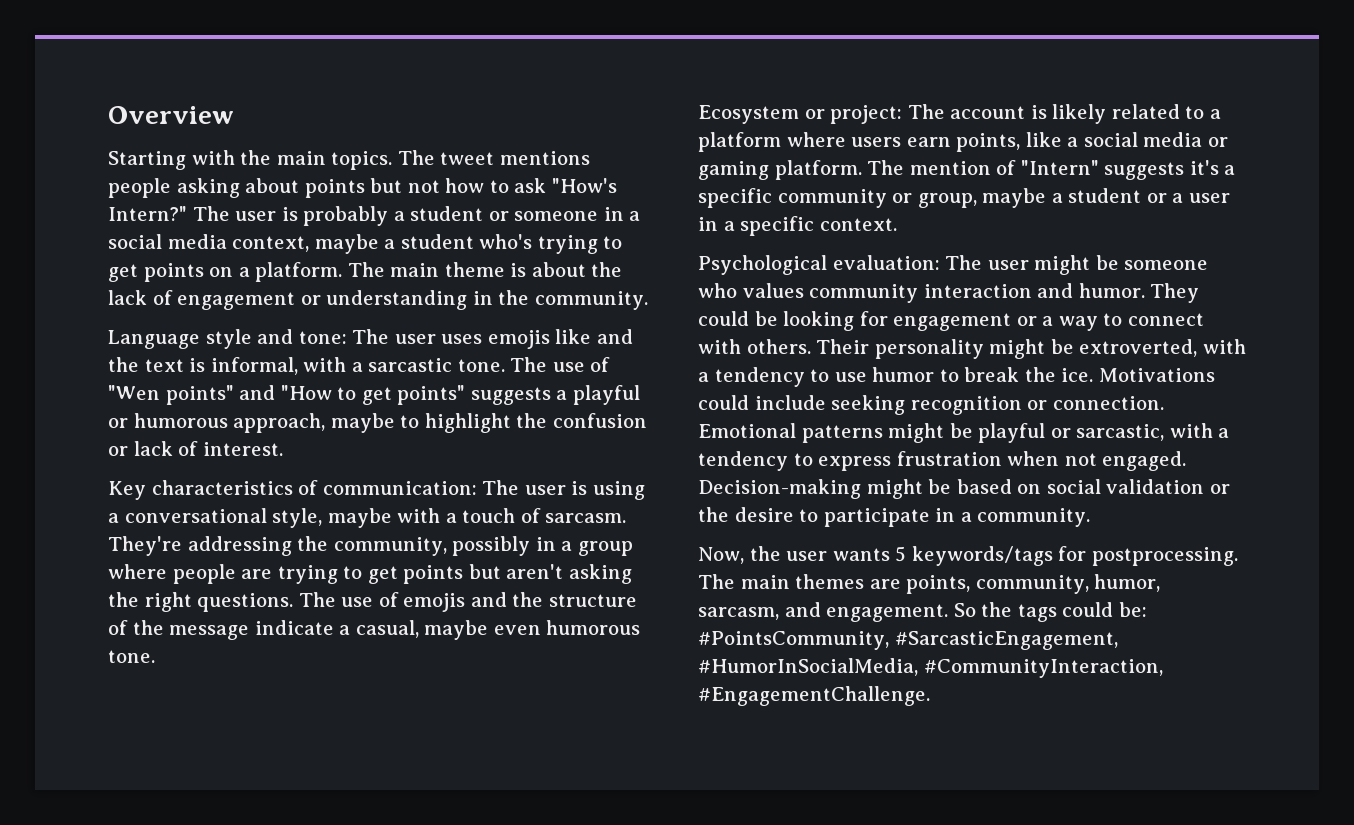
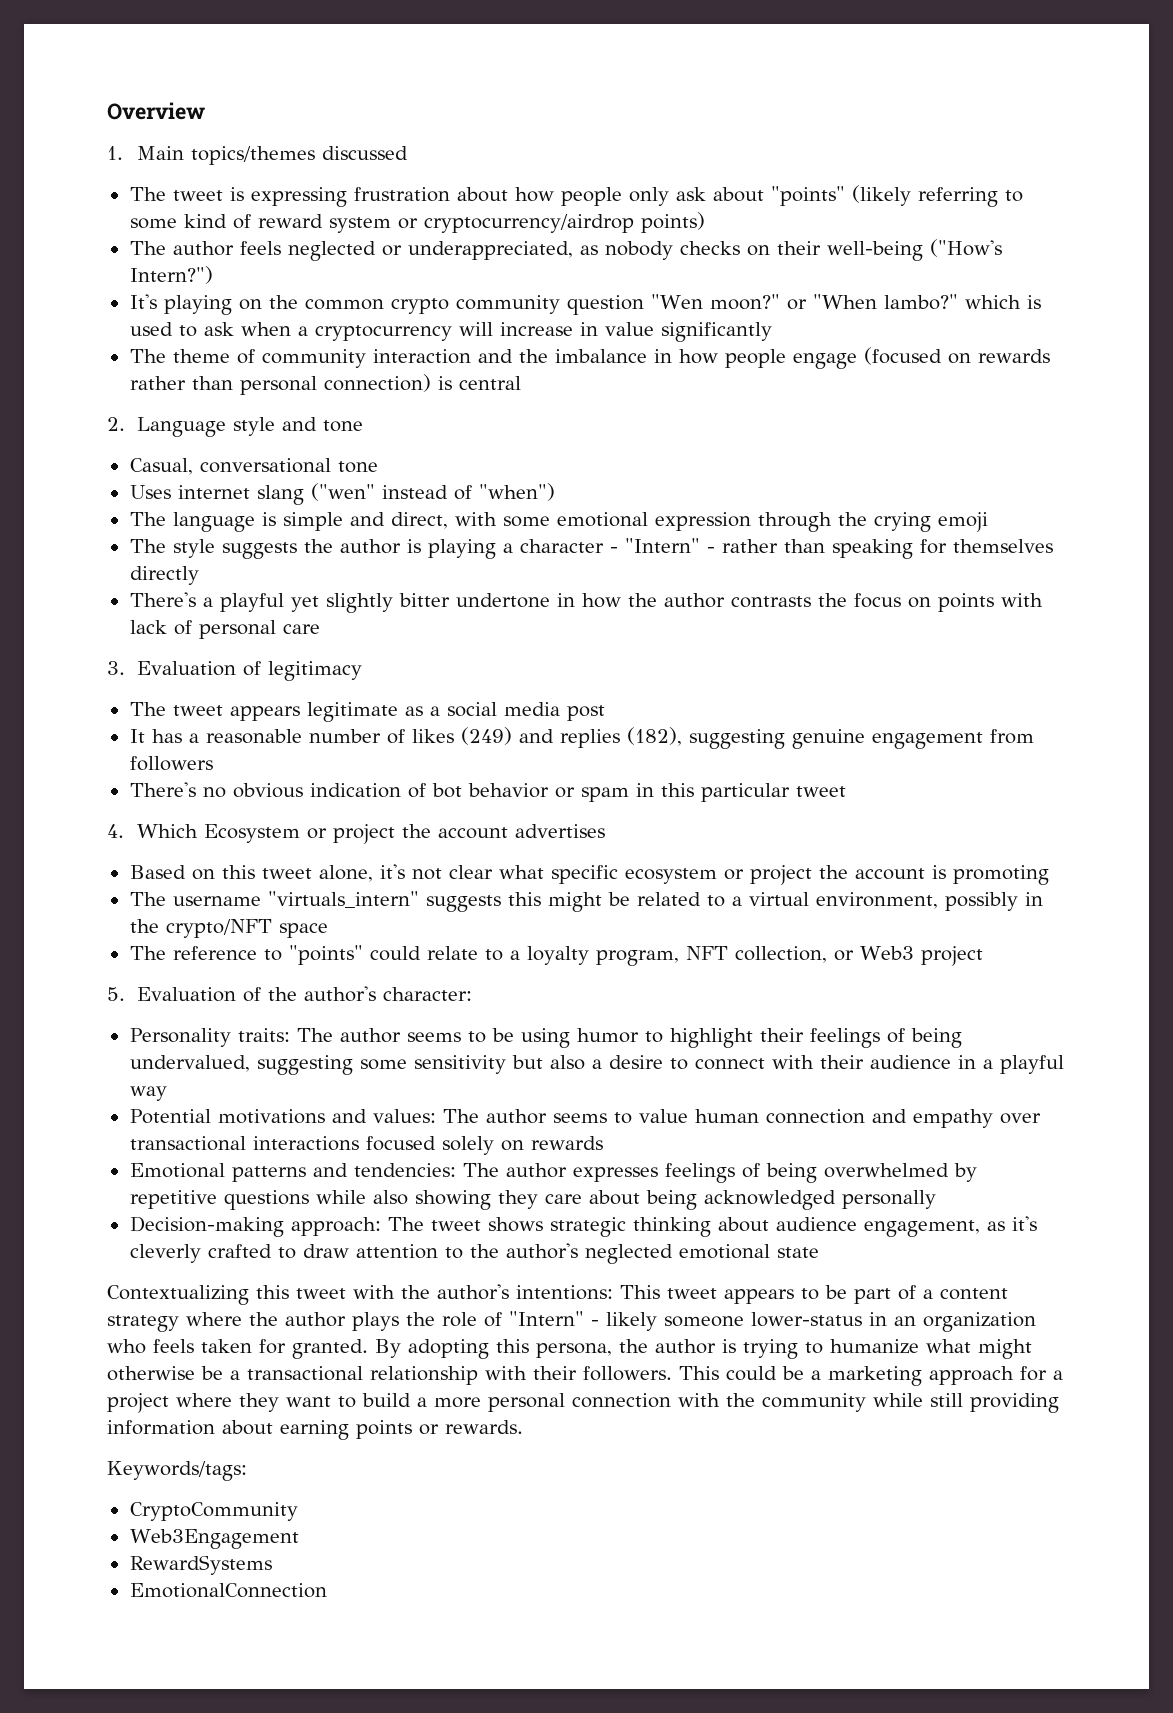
- Starting with the main topics. The tweet mentions people asking about points but not how to ask "How's Intern?" The user is probably a student or someone in a social media context, maybe a student who's trying to get points on a platform. The main theme is about the lack of engagement or understanding in the community.
- Language style and tone: The user uses emojis like and the text is informal, with a sarcastic tone. The use of "Wen points" and "How to get points" suggests a playful or humorous approach, maybe to highlight the confusion or lack of interest.
- Key characteristics of communication: The user is using a conversational style, maybe with a touch of sarcasm. They're addressing the community, possibly in a group where people are trying to get points but aren't asking the right questions. The use of emojis and the structure of the message indicate a casual, maybe even humorous tone.
- Ecosystem or project: The account is likely related to a platform where users earn points, like a social media or gaming platform. The mention of "Intern" suggests it's a specific community or group, maybe a student or a user in a specific context.
- Psychological evaluation: The user might be someone who values community interaction and humor. They could be looking for engagement or a way to connect with others. Their personality might be extroverted, with a tendency to use humor to break the ice. Motivations could include seeking recognition or connection. Emotional patterns might be playful or sarcastic, with a tendency to express frustration when not engaged. Decision-making might be based on social validation or the desire to participate in a community.
- Now, the user wants 5 keywords/tags for postprocessing. The main themes are points, community, humor, sarcasm, and engagement. So the tags could be: #PointsCommunity, #SarcasticEngagement, #HumorInSocialMedia, #CommunityInteraction, #EngagementChallenge.
+ 1. Main topics/themes discussed
+ The tweet is expressing frustration about how people only ask about "points" (likely referring to some kind of reward system or cryptocurrency/airdrop points)
+ The author feels neglected or underappreciated, as nobody checks on their well-being ("How's Intern?")
+ It's playing on the common crypto community question "Wen moon?" or "When lambo?" which is used to ask when a cryptocurrency will increase in value significantly
+ The theme of community interaction and the imbalance in how people engage (focused on rewards rather than personal connection) is central
+ 2. Language style and tone
+ Casual, conversational tone
+ Uses internet slang ("wen" instead of "when")
+ The language is simple and direct, with some emotional expression through the crying emoji
+ The style suggests the author is playing a character - "Intern" - rather than speaking for themselves directly
+ There's a playful yet slightly bitter undertone in how the author contrasts the focus on points with lack of personal care
+ 3. Evaluation of legitimacy
+ The tweet appears legitimate as a social media post
+ It has a reasonable number of likes (249) and replies (182), suggesting genuine engagement from followers
+ There's no obvious indication of bot behavior or spam in this particular tweet
+ 4. Which Ecosystem or project the account advertises
+ Based on this tweet alone, it's not clear what specific ecosystem or project the account is promoting
+ The username "virtuals_intern" suggests this might be related to a virtual environment, possibly in the crypto/NFT space
+ The reference to "points" could relate to a loyalty program, NFT collection, or Web3 project
+ 5. Evaluation of the author's character:
+ Personality traits: The author seems to be using humor to highlight their feelings of being undervalued, suggesting some sensitivity but also a desire to connect with their audience in a playful way
+ Potential motivations and values: The author seems to value human connection and empathy over transactional interactions focused solely on rewards
+ Emotional patterns and tendencies: The author expresses feelings of being overwhelmed by repetitive questions while also showing they care about being acknowledged personally
+ Decision-making approach: The tweet shows strategic thinking about audience engagement, as it's cleverly crafted to draw attention to the author's neglected emotional state
+ Contextualizing this tweet with the author's intentions: This tweet appears to be part of a content strategy where the author plays the role of "Intern" - likely someone lower-status in an organization who feels taken for granted. By adopting this persona, the author is trying to humanize what might otherwise be a transactional relationship with their followers. This could be a marketing approach for a project where they want to build a more personal connection with the community while still providing information about earning points or rewards.
+ Keywords/tags:
+ CryptoCommunity
+ Web3Engagement
+ RewardSystems
+ EmotionalConnection

